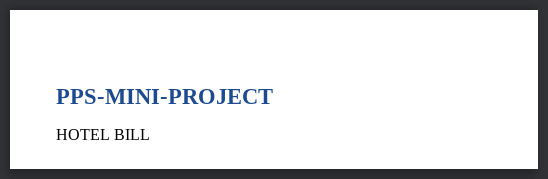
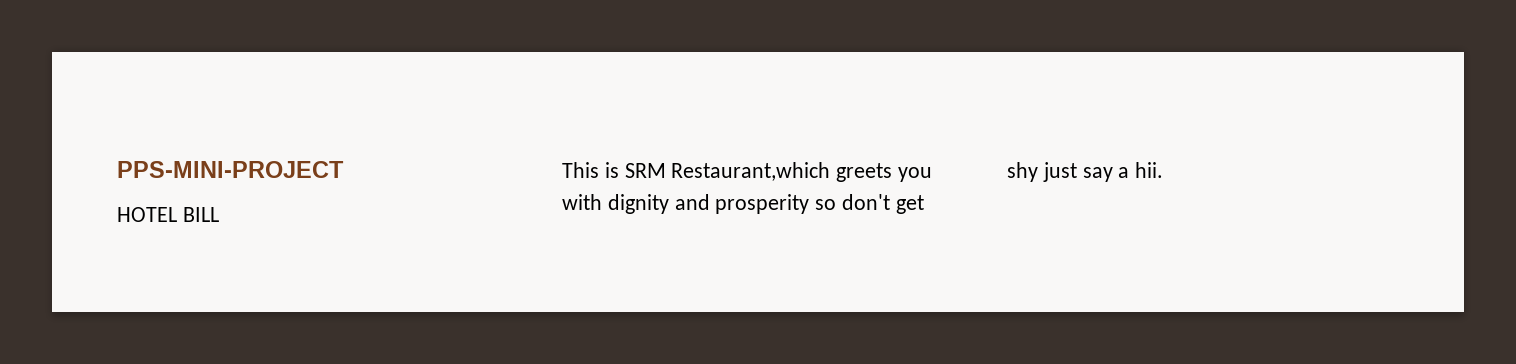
+ This is SRM Restaurant,which greets you with dignity and prosperity so don't get shy just say a hii.

